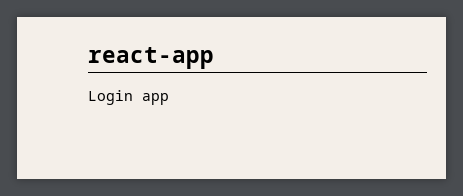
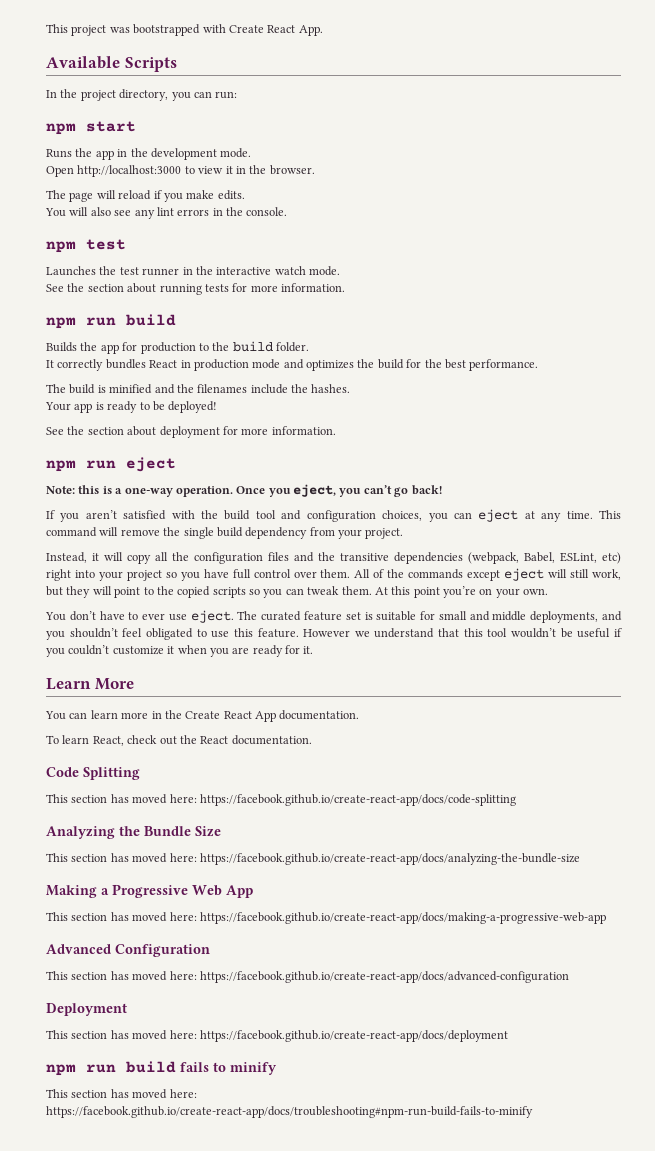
- react-app
- Login app
+ This project was bootstrapped with Create React App.
+ Available Scripts
+ In the project directory, you can run:
+ npm start
+ Runs the app in the development mode.
+ Open http://localhost:3000 to view it in the browser.
+ The page will reload if you make edits.
+ You will also see any lint errors in the console.
+ npm test
+ Launches the test runner in the interactive watch mode.
+ See the section about running tests for more information.
+ npm run build
+ Builds the app for production to the build folder.
+ It correctly bundles React in production mode and optimizes the build for the best performance.
+ The build is minified and the filenames include the hashes.
+ Your app is ready to be deployed!
+ See the section about deployment for more information.
+ npm run eject
+ Note: this is a one-way operation. Once you eject, you can’t go back!
+ If you aren’t satisfied with the build tool and configuration choices, you can eject at any time. This command will remove the single build dependency from your project.
+ Instead, it will copy all the configuration files and the transitive dependencies (webpack, Babel, ESLint, etc) right into your project so you have full control over them. All of the commands except eject will still work, but they will point to the copied scripts so you can tweak them. At this point you’re on your own.
+ You don’t have to ever use eject. The curated feature set is suitable for small and middle deployments, and you shouldn’t feel obligated to use this feature. However we understand that this tool wouldn’t be useful if you couldn’t customize it when you are ready for it.
+ Learn More
+ You can learn more in the Create React App documentation.
+ To learn React, check out the React documentation.
+ Code Splitting
+ This section has moved here: https://facebook.github.io/create-react-app/docs/code-splitting
+ Analyzing the Bundle Size
+ This section has moved here: https://facebook.github.io/create-react-app/docs/analyzing-the-bundle-size
+ Making a Progressive Web App
+ This section has moved here: https://facebook.github.io/create-react-app/docs/making-a-progressive-web-app
+ Advanced Configuration
+ This section has moved here: https://facebook.github.io/create-react-app/docs/advanced-configuration
+ Deployment
+ This section has moved here: https://facebook.github.io/create-react-app/docs/deployment
+ npm run build fails to minify
+ This section has moved here: https://facebook.github.io/create-react-app/docs/troubleshooting#npm-run-build-fails-to-minify

